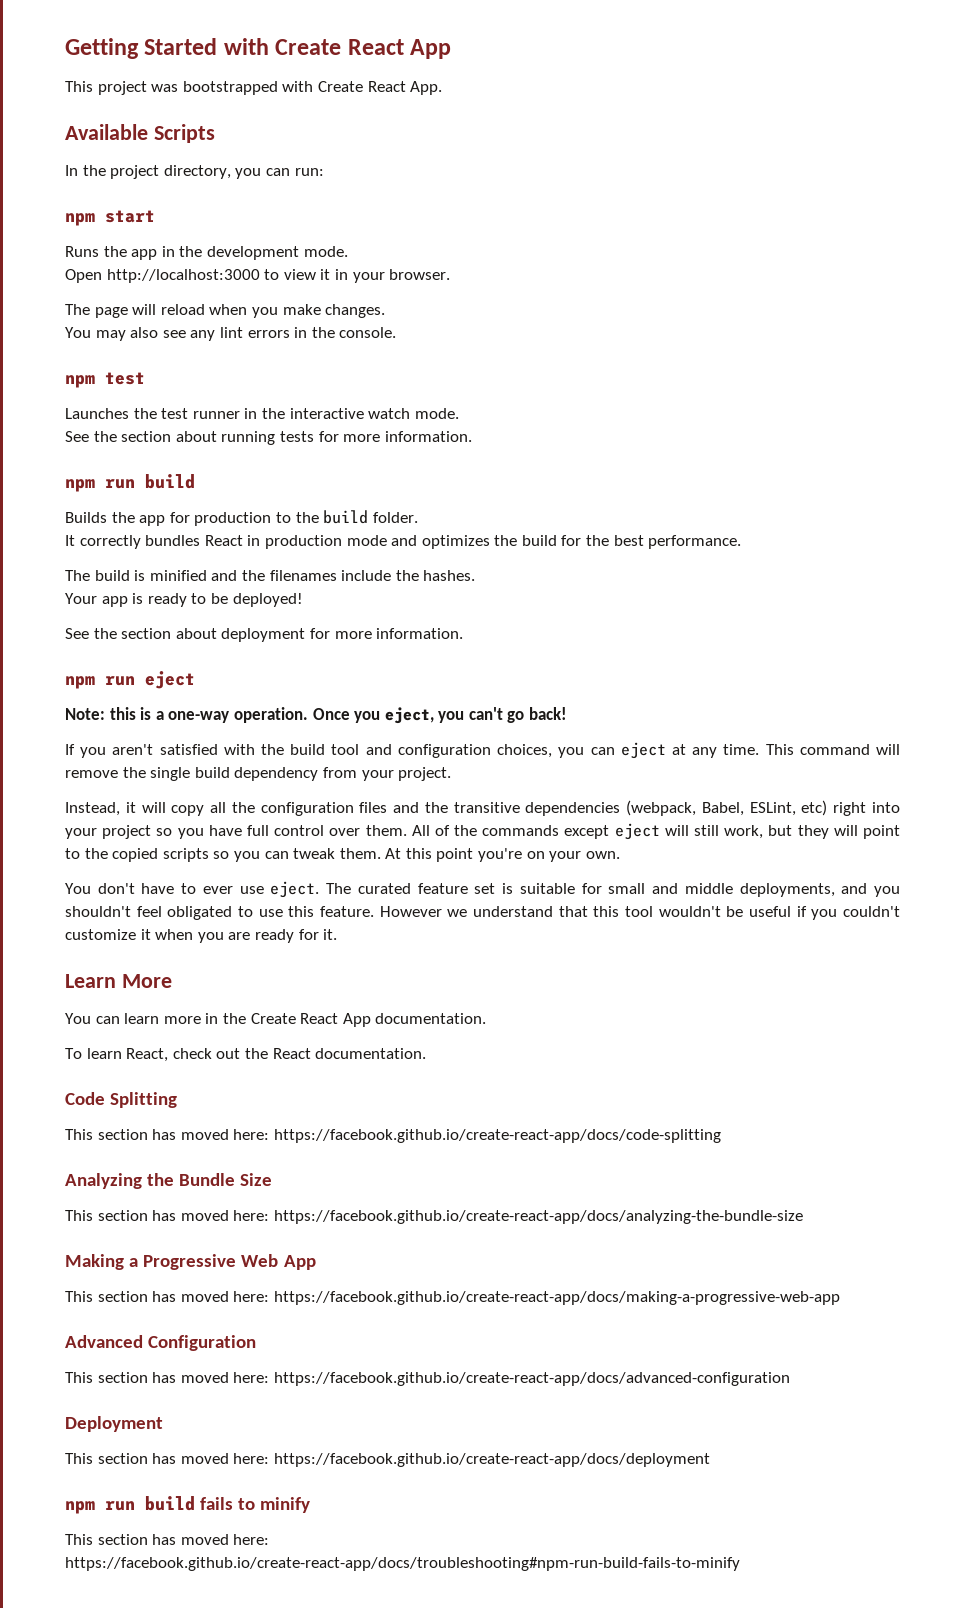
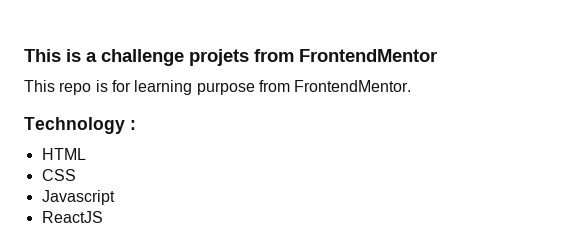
- Getting Started with Create React App
- This project was bootstrapped with Create React App.
- Available Scripts
- In the project directory, you can run:
- npm start
- Runs the app in the development mode.
- Open http://localhost:3000 to view it in your browser.
- The page will reload when you make changes.
- You may also see any lint errors in the console.
- npm test
- Launches the test runner in the interactive watch mode.
- See the section about running tests for more information.
- npm run build
- Builds the app for production to the build folder.
- It correctly bundles React in production mode and optimizes the build for the best performance.
- The build is minified and the filenames include the hashes.
- Your app is ready to be deployed!
- See the section about deployment for more information.
- npm run eject
- Note: this is a one-way operation. Once you eject, you can't go back!
- If you aren't satisfied with the build tool and configuration choices, you can eject at any time. This command will remove the single build dependency from your project.
- Instead, it will copy all the configuration files and the transitive dependencies (webpack, Babel, ESLint, etc) right into your project so you have full control over them. All of the commands except eject will still work, but they will point to the copied scripts so you can tweak them. At this point you're on your own.
- You don't have to ever use eject. The curated feature set is suitable for small and middle deployments, and you shouldn't feel obligated to use this feature. However we understand that this tool wouldn't be useful if you couldn't customize it when you are ready for it.
- Learn More
- You can learn more in the Create React App documentation.
- To learn React, check out the React documentation.
- Code Splitting
- This section has moved here: https://facebook.github.io/create-react-app/docs/code-splitting
- Analyzing the Bundle Size
- This section has moved here: https://facebook.github.io/create-react-app/docs/analyzing-the-bundle-size
- Making a Progressive Web App
- This section has moved here: https://facebook.github.io/create-react-app/docs/making-a-progressive-web-app
- Advanced Configuration
- This section has moved here: https://facebook.github.io/create-react-app/docs/advanced-configuration
- Deployment
- This section has moved here: https://facebook.github.io/create-react-app/docs/deployment
- npm run build fails to minify
- This section has moved here: https://facebook.github.io/create-react-app/docs/troubleshooting#npm-run-build-fails-to-minify
+ This is a challenge projets from FrontendMentor
+ This repo is for learning purpose from FrontendMentor.
+ Technology :
+ HTML
+ CSS
+ Javascript
+ ReactJS

